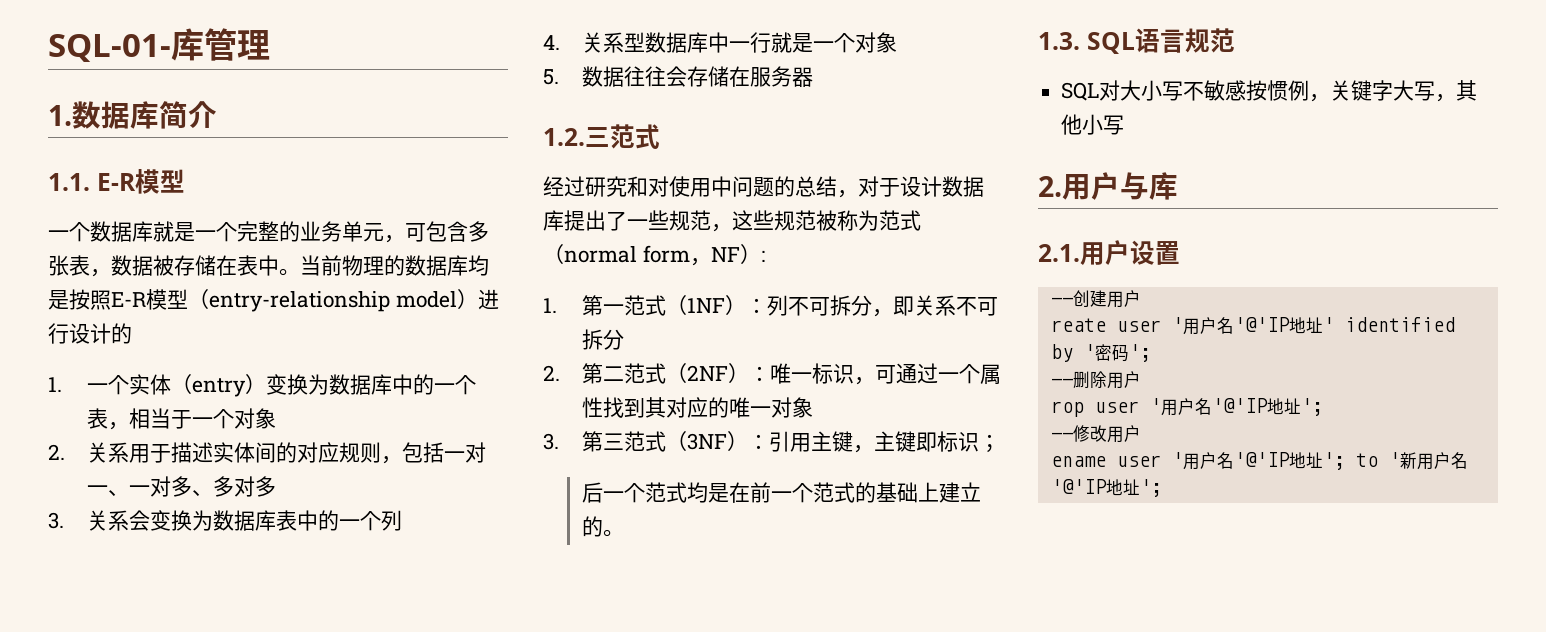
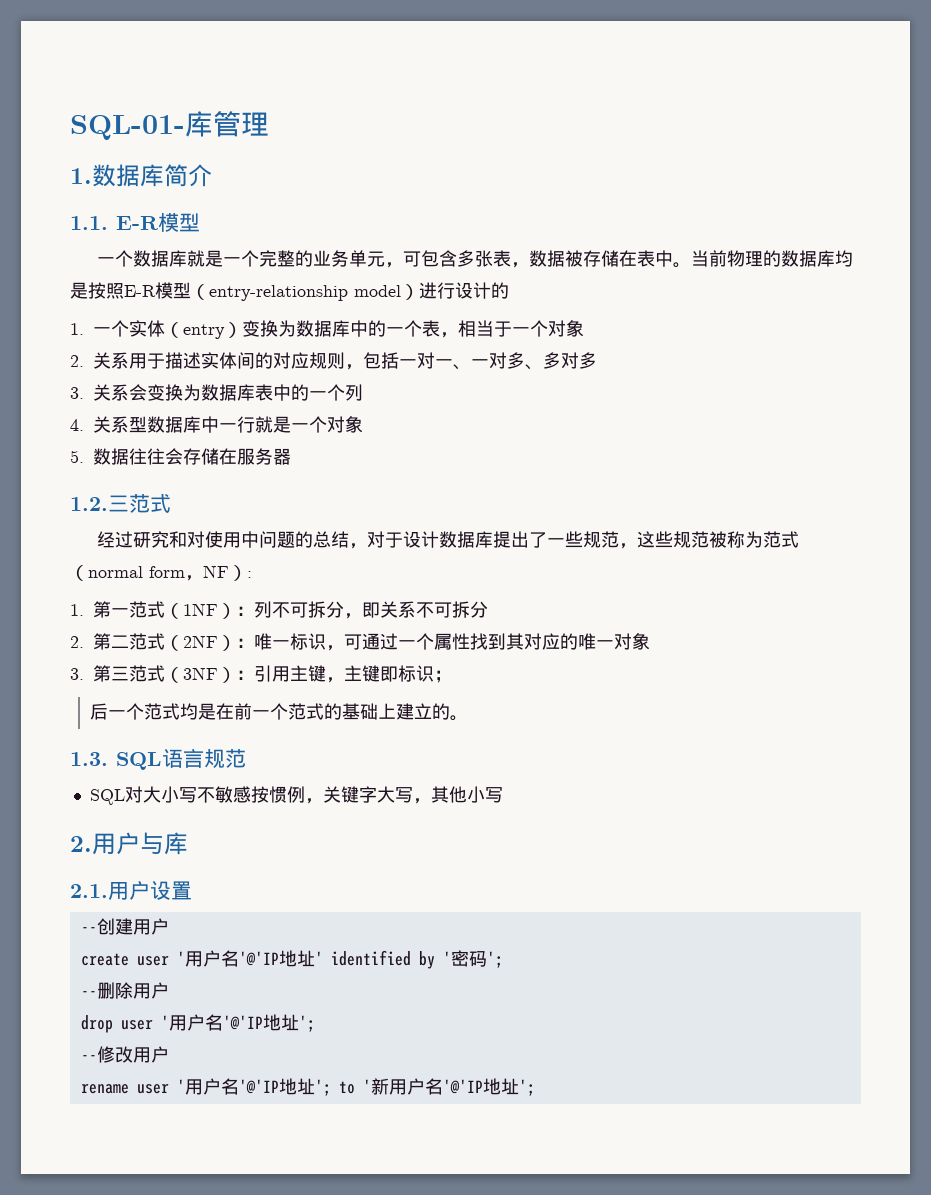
- reate user '用户名'@'IP地址' identified by '密码';
+ create user '用户名'@'IP地址' identified by '密码';
- rop user '用户名'@'IP地址';
+ drop user '用户名'@'IP地址';
- ename user '用户名'@'IP地址'; to '新用户名'@'IP地址';
+ rename user '用户名'@'IP地址'; to '新用户名'@'IP地址';

